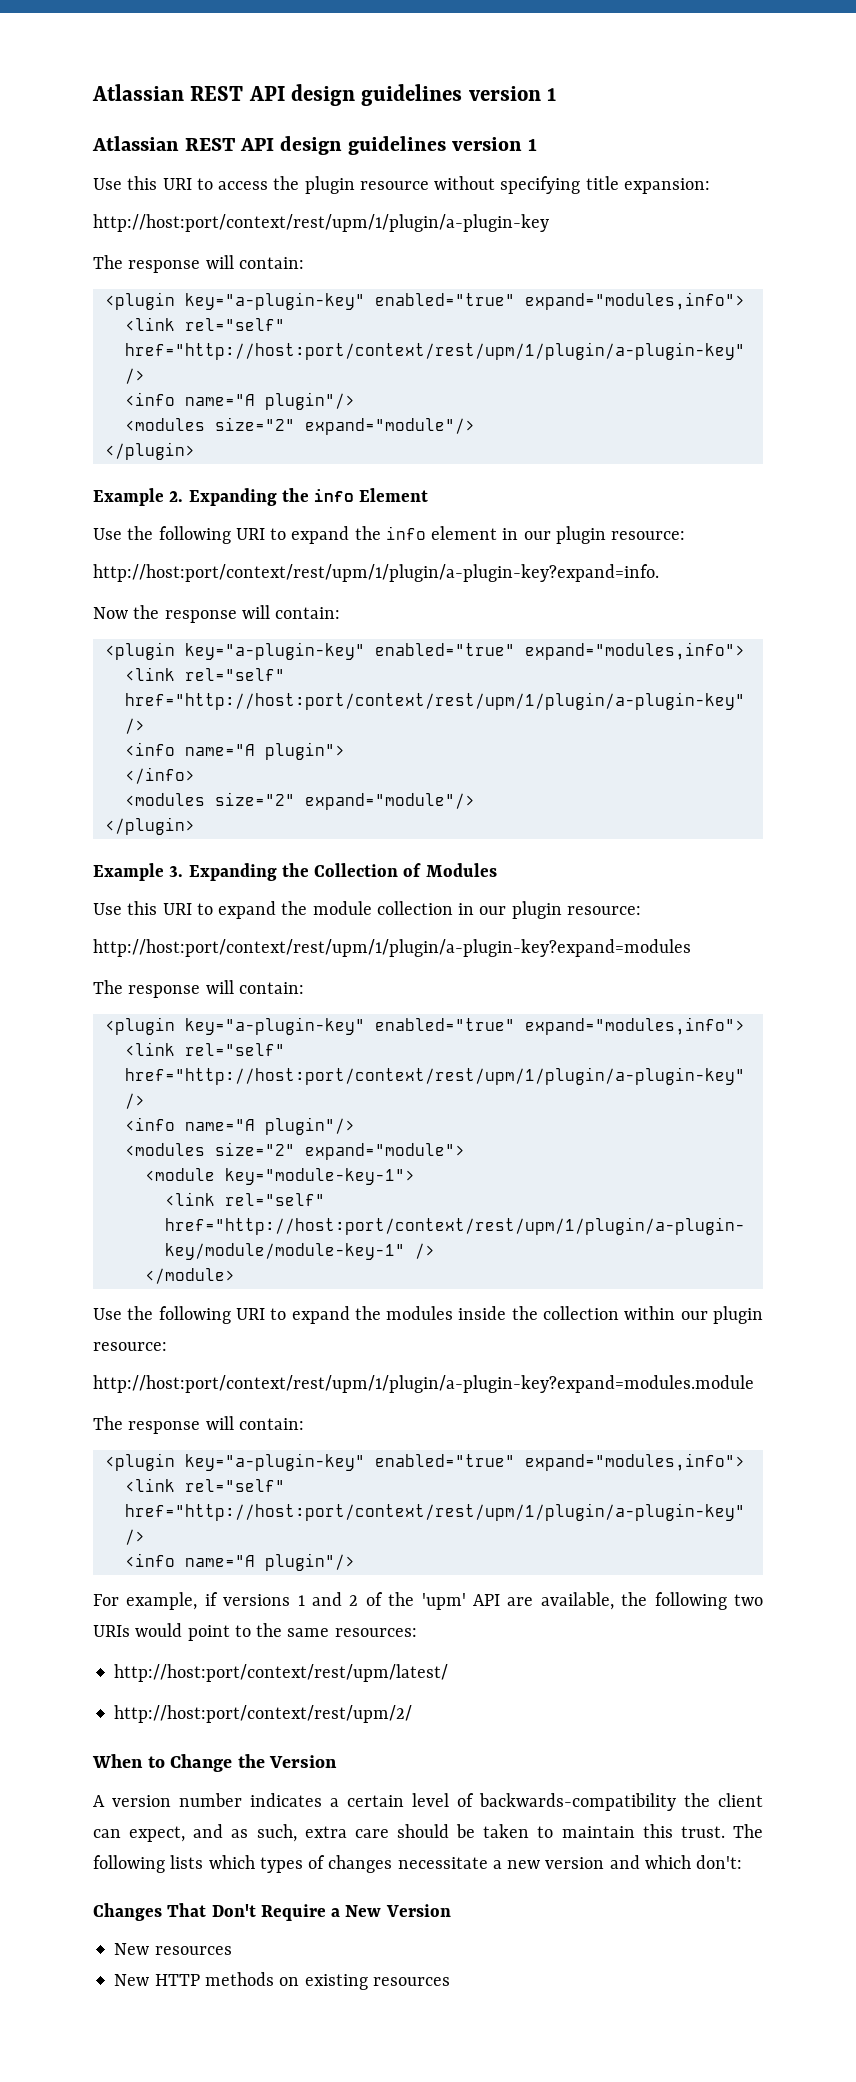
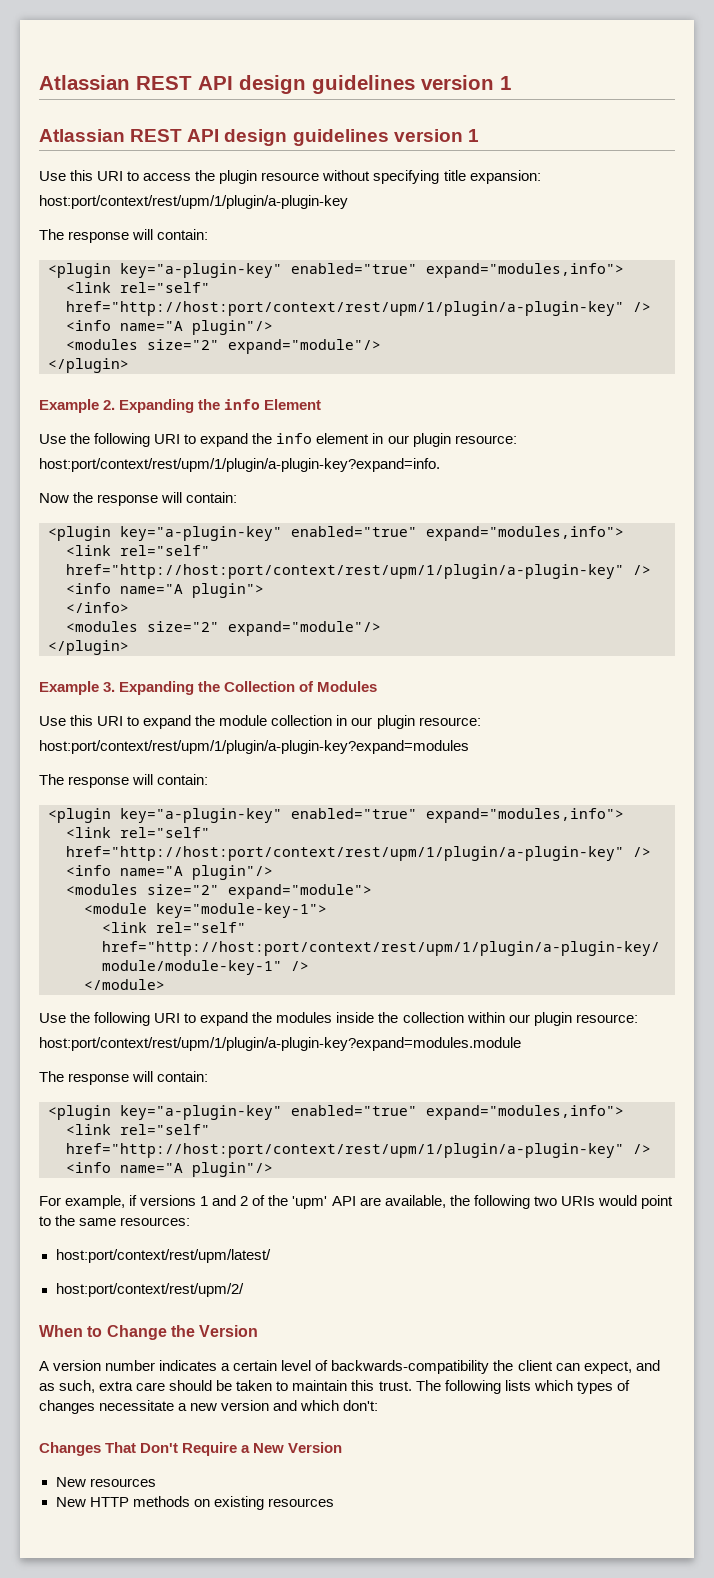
- http://host:port/context/rest/upm/1/plugin/a-plugin-key
+ host:port/context/rest/upm/1/plugin/a-plugin-key
- http://host:port/context/rest/upm/1/plugin/a-plugin-key?expand=info.
+ host:port/context/rest/upm/1/plugin/a-plugin-key?expand=info.
- http://host:port/context/rest/upm/1/plugin/a-plugin-key?expand=modules
+ host:port/context/rest/upm/1/plugin/a-plugin-key?expand=modules
- http://host:port/context/rest/upm/1/plugin/a-plugin-key?expand=modules.module
+ host:port/context/rest/upm/1/plugin/a-plugin-key?expand=modules.module
- http://host:port/context/rest/upm/latest/
- http://host:port/context/rest/upm/2/
+ host:port/context/rest/upm/latest/
+ host:port/context/rest/upm/2/

